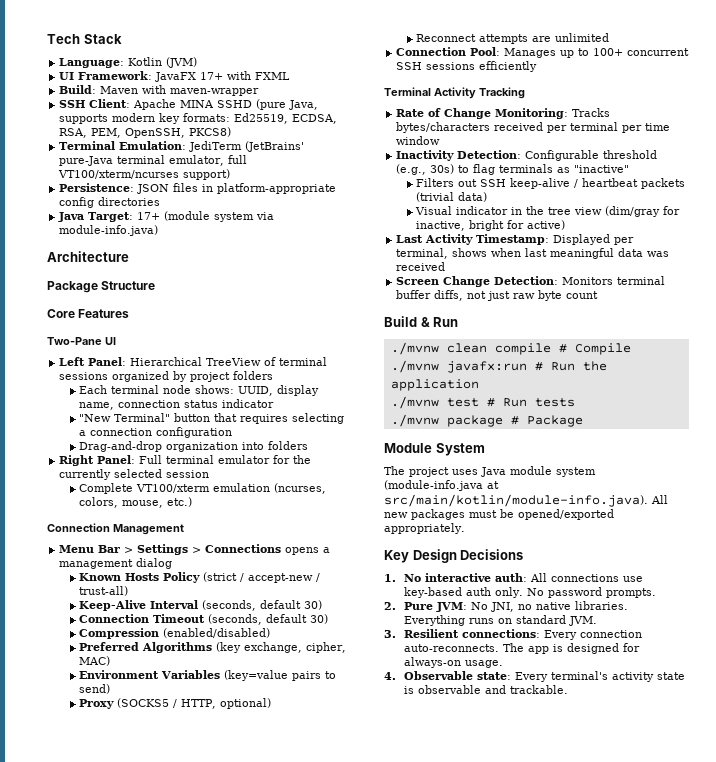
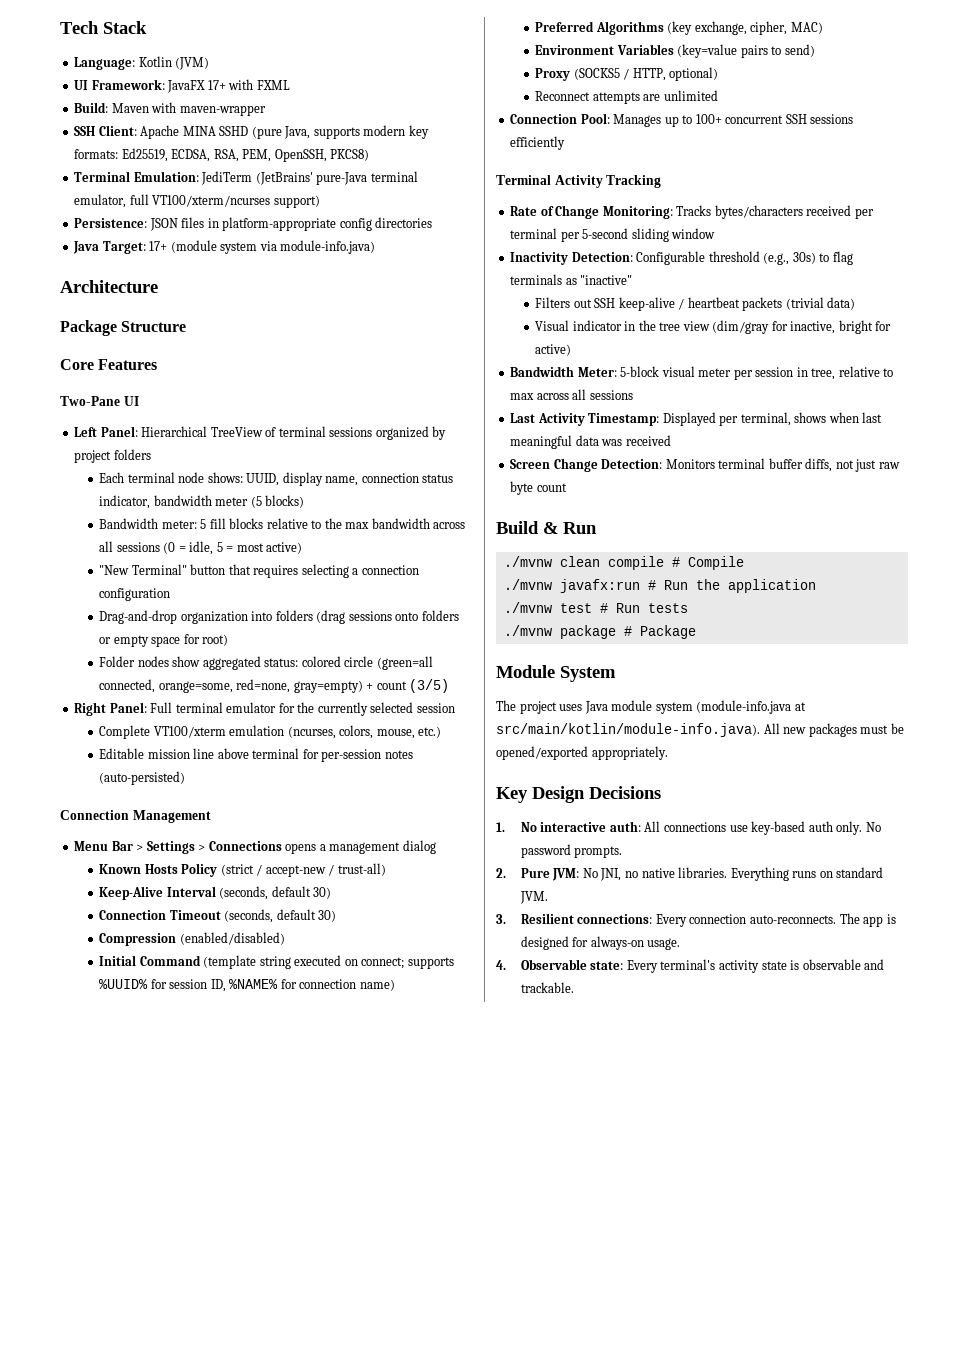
- Each terminal node shows: UUID, display name, connection status indicator
+ Each terminal node shows: UUID, display name, connection status indicator, bandwidth meter (5 blocks)
+ Bandwidth meter: 5 fill blocks relative to the max bandwidth across all sessions (0 = idle, 5 = most active)
- Drag-and-drop organization into folders
+ Drag-and-drop organization into folders (drag sessions onto folders or empty space for root)
+ Folder nodes show aggregated status: colored circle (green=all connected, orange=some, red=none, gray=empty) + count (3/5)
+ Editable mission line above terminal for per-session notes (auto-persisted)
+ Initial Command (template string executed on connect; supports %UUID% for session ID, %NAME% for connection name)
- Rate of Change Monitoring: Tracks bytes/characters received per terminal per time window
+ Rate of Change Monitoring: Tracks bytes/characters received per terminal per 5-second sliding window
+ Bandwidth Meter: 5-block visual meter per session in tree, relative to max across all sessions

